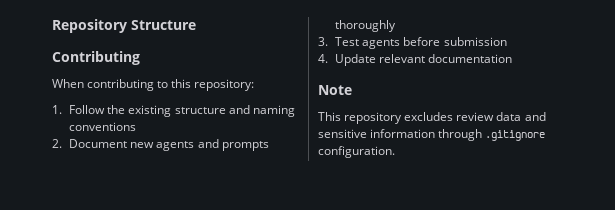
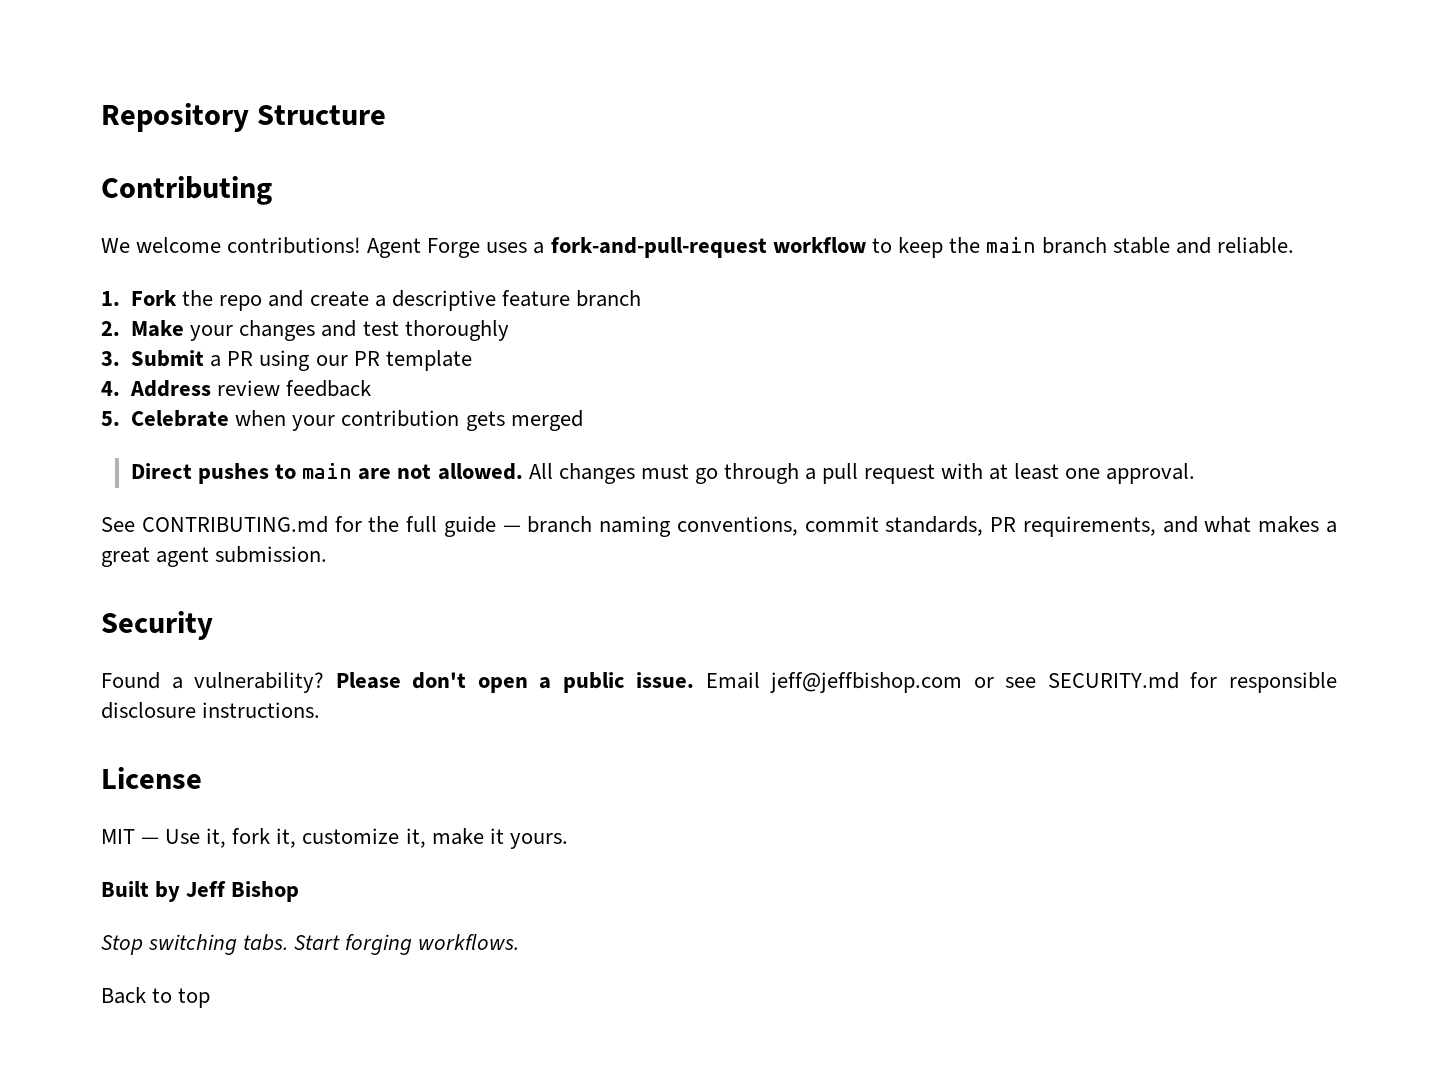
- When contributing to this repository:
- 1. Follow the existing structure and naming conventions
- 2. Document new agents and prompts thoroughly
- 3. Test agents before submission
- 4. Update relevant documentation
- Note
- This repository excludes review data and sensitive information through .gitignore configuration.
+ We welcome contributions! Agent Forge uses a fork-and-pull-request workflow to keep the main branch stable and reliable.
+ 1. Fork the repo and create a descriptive feature branch
+ 2. Make your changes and test thoroughly
+ 3. Submit a PR using our PR template
+ 4. Address review feedback
+ 5. Celebrate when your contribution gets merged
+ Direct pushes to main are not allowed. All changes must go through a pull request with at least one approval.
+ See CONTRIBUTING.md for the full guide — branch naming conventions, commit standards, PR requirements, and what makes a great agent submission.
+ Security
+ Found a vulnerability? Please don't open a public issue. Email jeff@jeffbishop.com or see SECURITY.md for responsible disclosure instructions.
+ License
+ MIT — Use it, fork it, customize it, make it yours.
+ Built by Jeff Bishop
+ Stop switching tabs. Start forging workflows.
+ Back to top

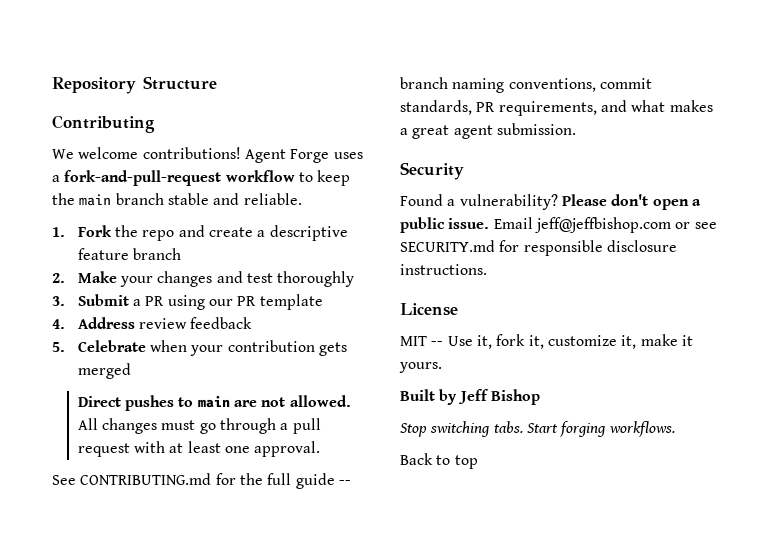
- See CONTRIBUTING.md for the full guide — branch naming conventions, commit standards, PR requirements, and what makes a great agent submission.
+ See CONTRIBUTING.md for the full guide -- branch naming conventions, commit standards, PR requirements, and what makes a great agent submission.
- MIT — Use it, fork it, customize it, make it yours.
+ MIT -- Use it, fork it, customize it, make it yours.

